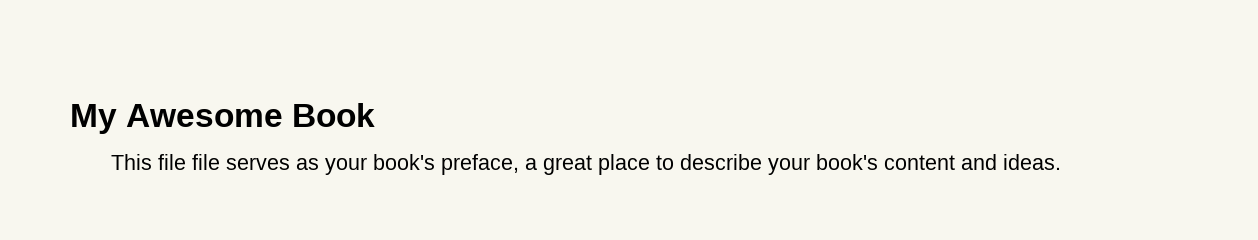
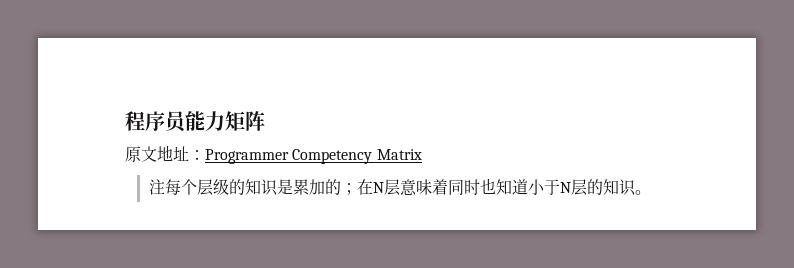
- My Awesome Book
- This file file serves as your book's preface, a great place to describe your book's content and ideas.
+ 程序员能力矩阵
+ 原文地址：Programmer Competency Matrix
+ 注每个层级的知识是累加的；在N层意味着同时也知道小于N层的知识。

